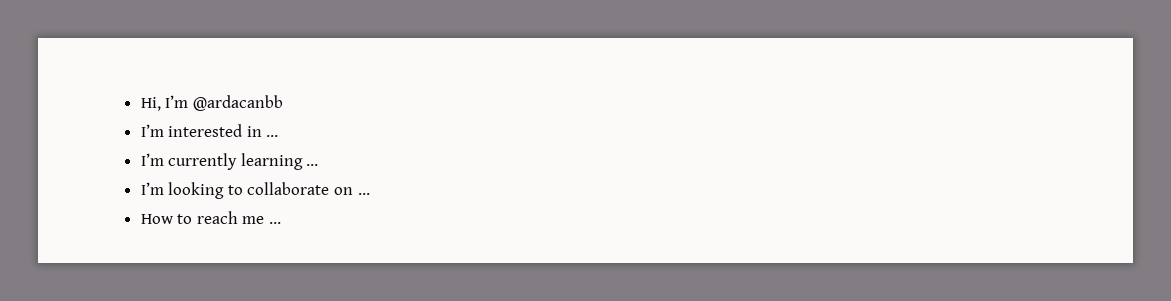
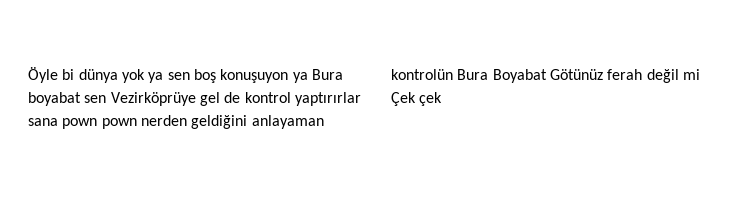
- Hi, I’m @ardacanbb
- I’m interested in ...
- I’m currently learning ...
- I’m looking to collaborate on ...
- How to reach me ...
+ Öyle bi dünya yok ya sen boş konuşuyon ya Bura boyabat sen Vezirköprüye gel de kontrol yaptırırlar sana pown pown nerden geldiğini anlayaman kontrolün Bura Boyabat Götünüz ferah değil mi Çek çek

